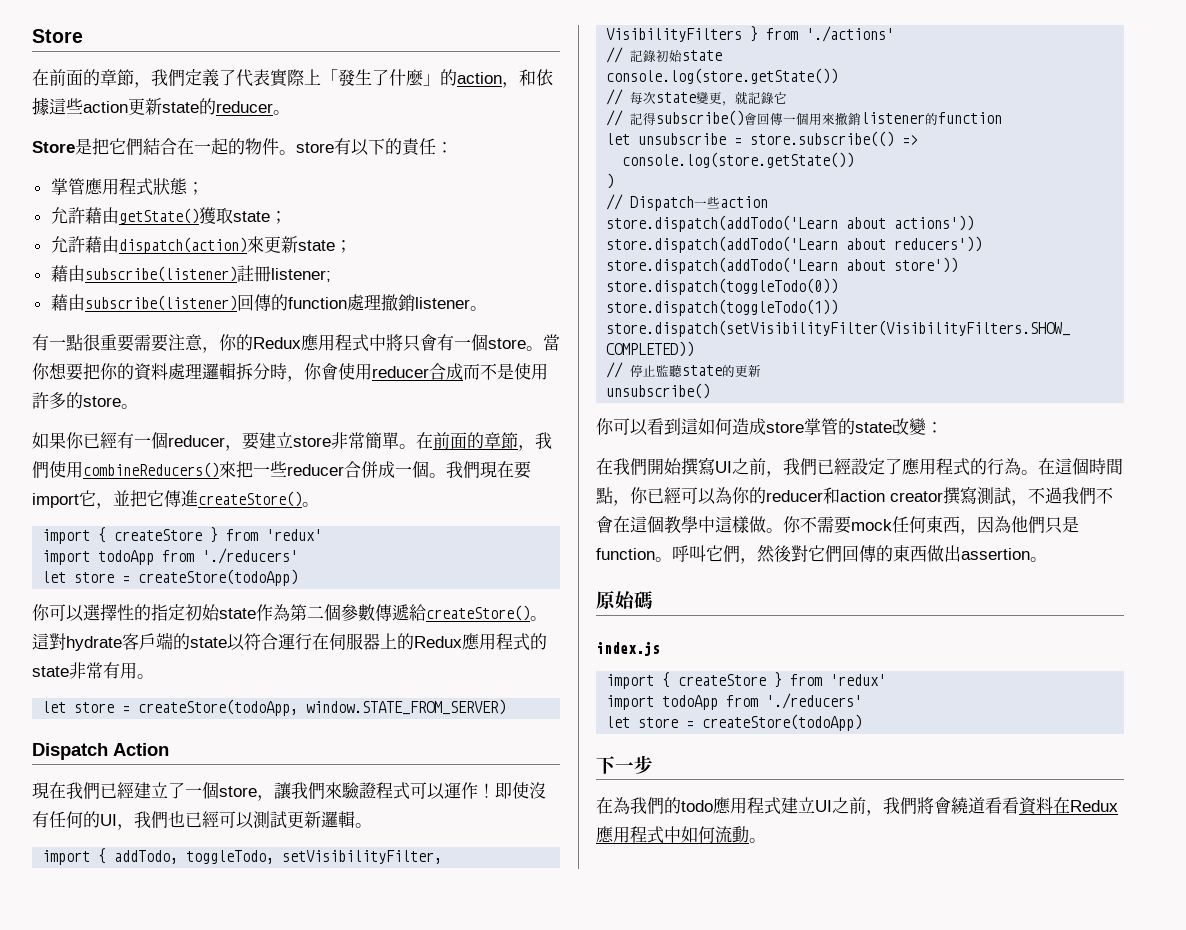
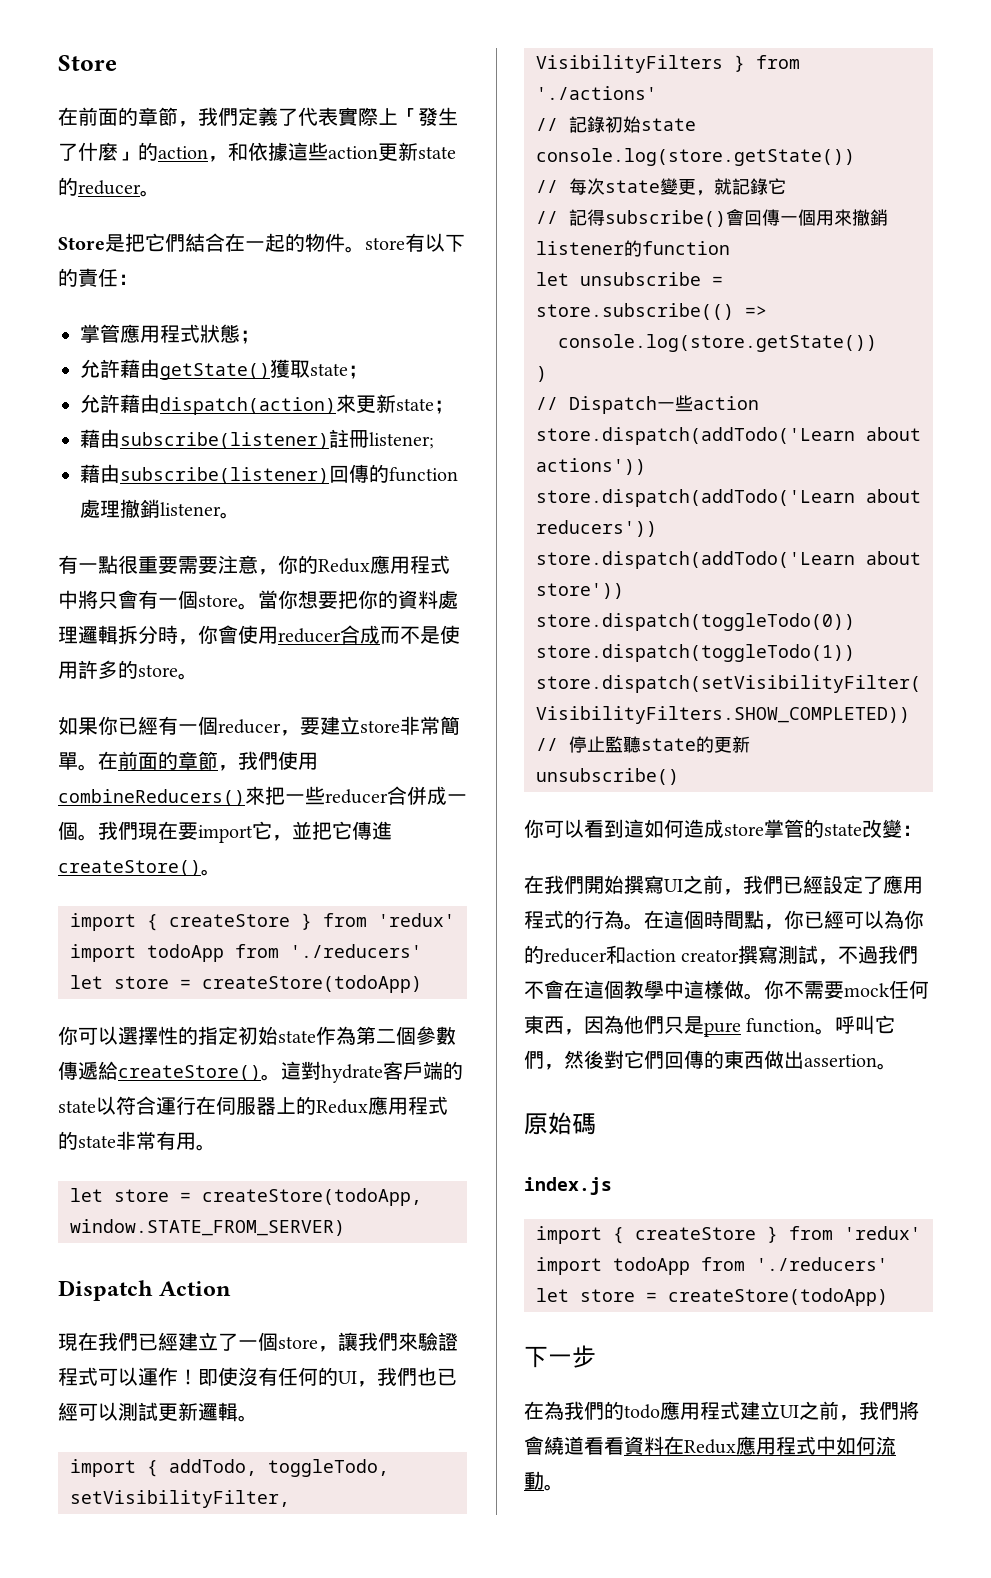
- 你不需要mock任何東西，因為他們只是function。
+ 你不需要mock任何東西，因為他們只是pure function。

